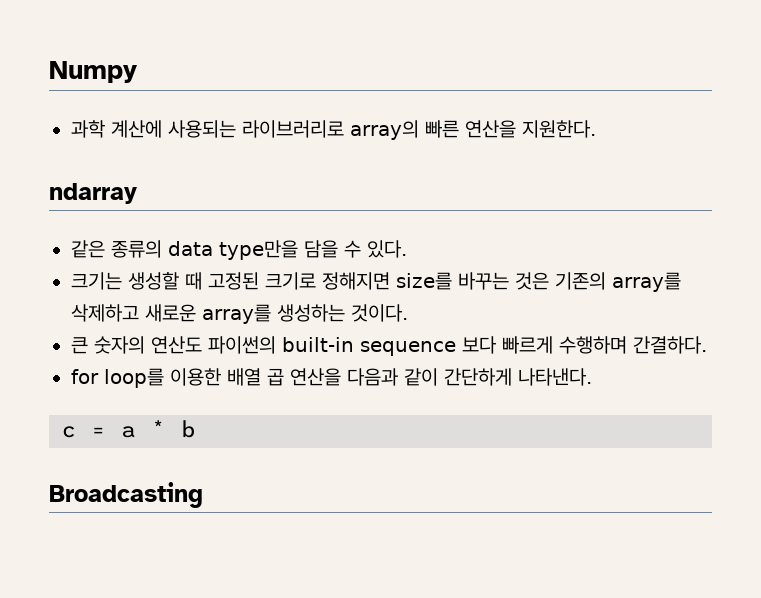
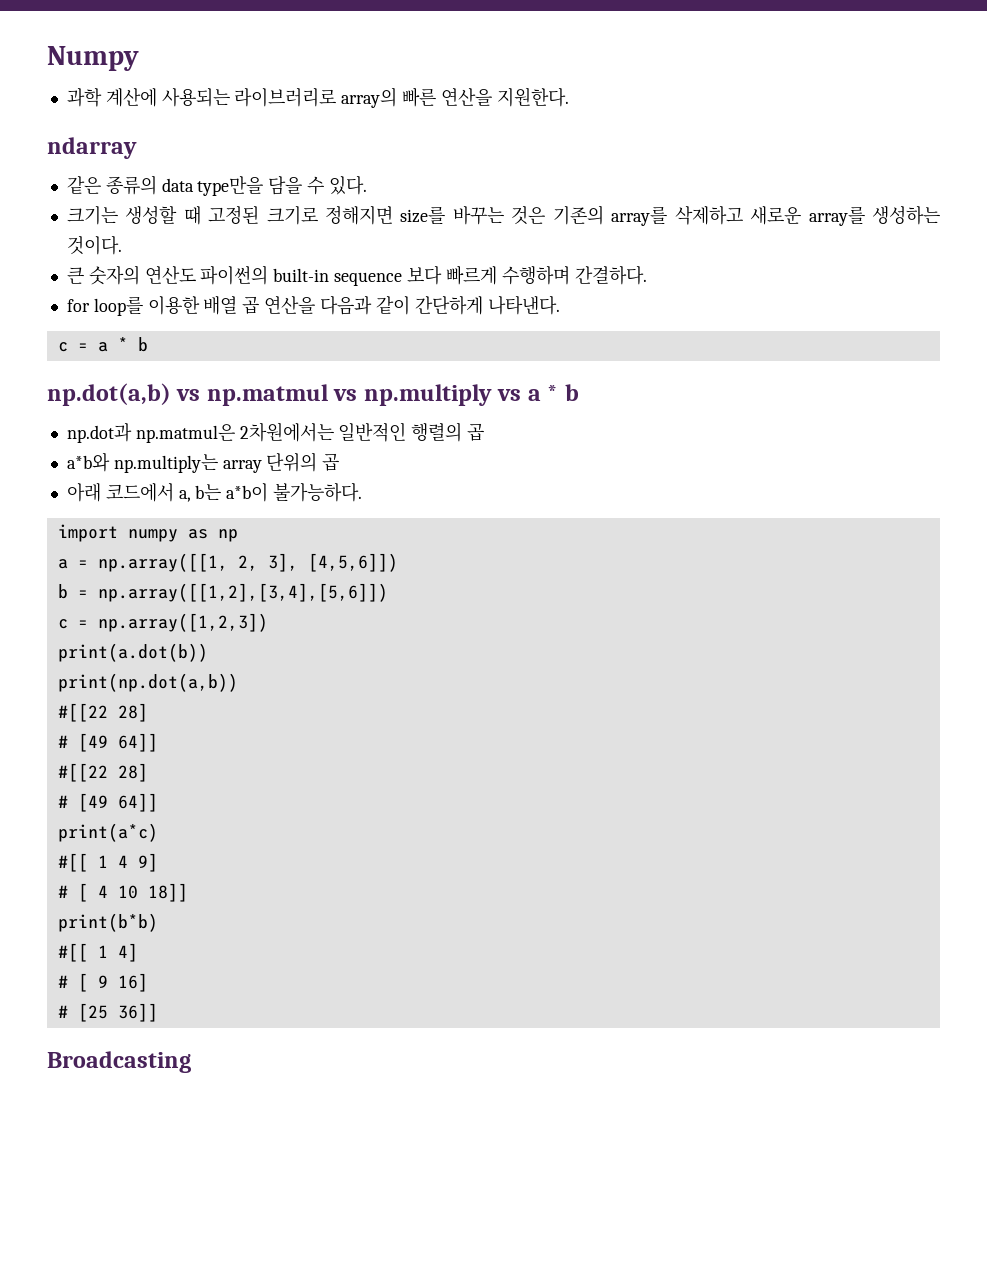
+ np.dot(a,b) vs np.matmul vs np.multiply vs a * b
+ np.dot과 np.matmul은 2차원에서는 일반적인 행렬의 곱
+ a*b와 np.multiply는 array 단위의 곱
+ 아래 코드에서 a, b는 a*b이 불가능하다.
+ import numpy as np
+ a = np.array([[1, 2, 3], [4,5,6]])
+ b = np.array([[1,2],[3,4],[5,6]])
+ c = np.array([1,2,3])
+ print(a.dot(b))
+ print(np.dot(a,b))
+ #[[22 28]
+ # [49 64]]
+ #[[22 28]
+ # [49 64]]
+ print(a*c)
+ #[[ 1 4 9]
+ # [ 4 10 18]]
+ print(b*b)
+ #[[ 1 4]
+ # [ 9 16]
+ # [25 36]]

